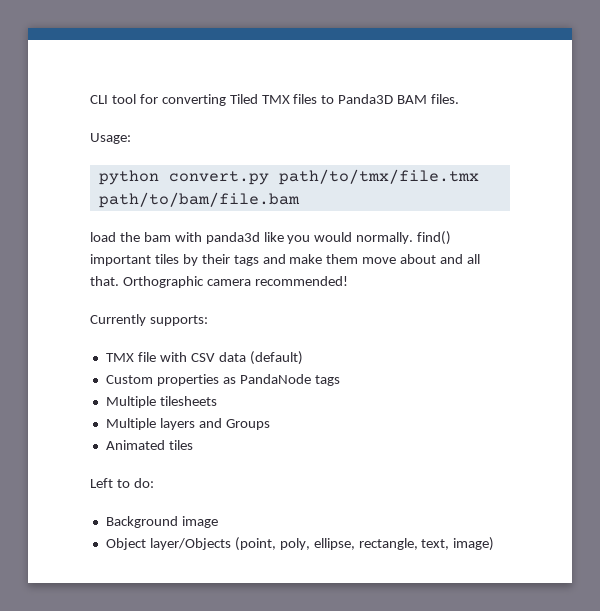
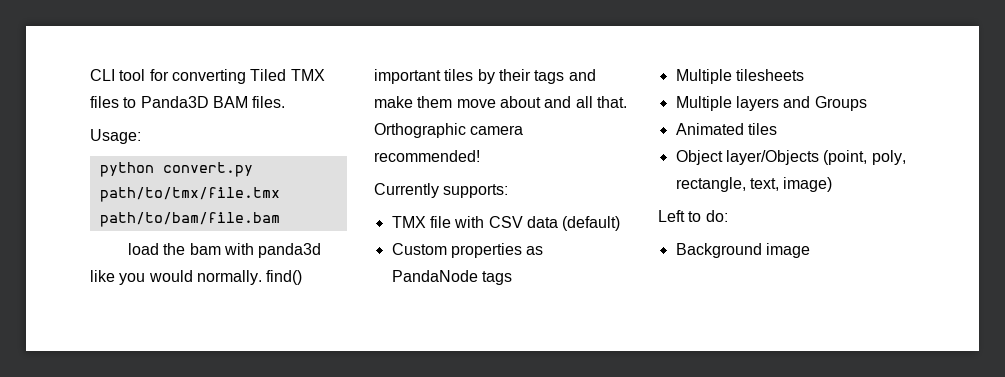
+ Object layer/Objects (point, poly, rectangle, text, image)
- Object layer/Objects (point, poly, ellipse, rectangle, text, image)

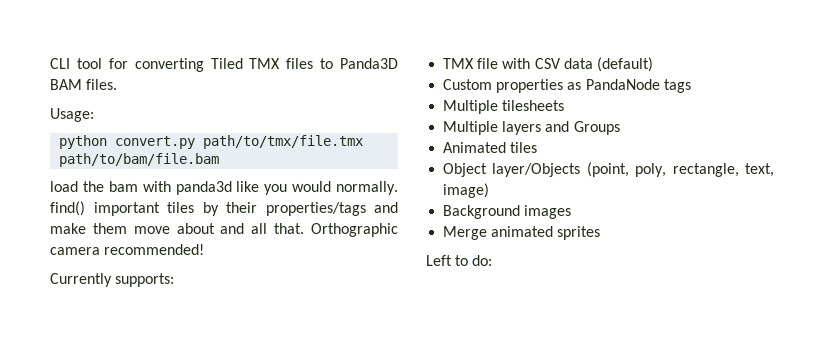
- load the bam with panda3d like you would normally. find() important tiles by their tags and make them move about and all that.
+ load the bam with panda3d like you would normally. find() important tiles by their properties/tags and make them move about and all that.
+ Background images
+ Merge animated sprites
- Background image

